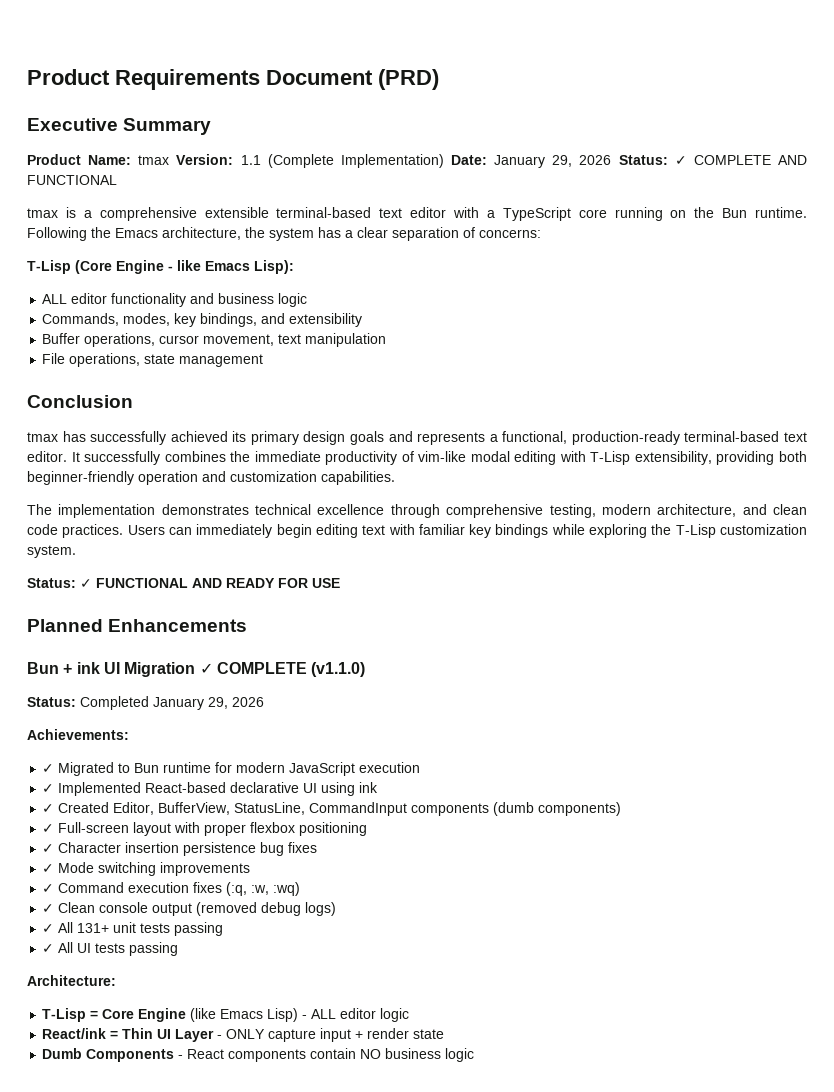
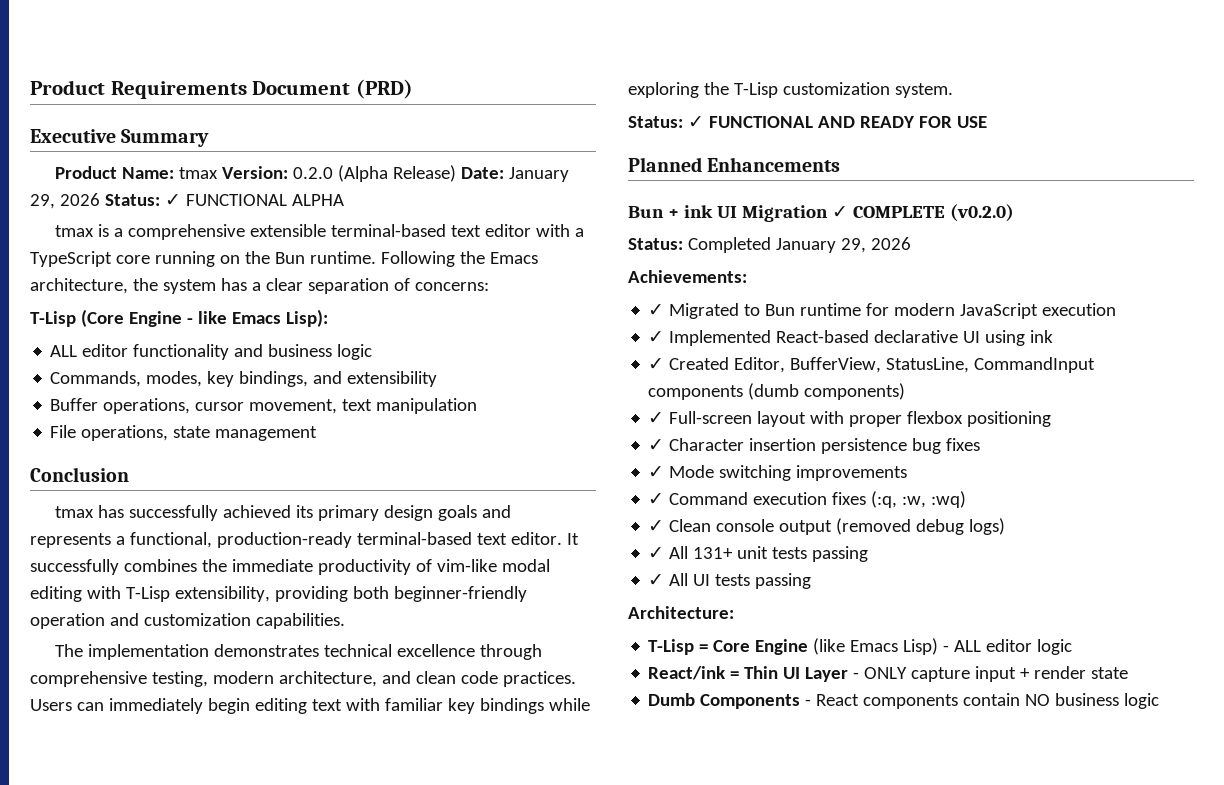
- Product Name: tmax Version: 1.1 (Complete Implementation) Date: January 29, 2026 Status: ✓ COMPLETE AND FUNCTIONAL
+ Product Name: tmax Version: 0.2.0 (Alpha Release) Date: January 29, 2026 Status: ✓ FUNCTIONAL ALPHA
- Bun + ink UI Migration ✓ COMPLETE (v1.1.0)
+ Bun + ink UI Migration ✓ COMPLETE (v0.2.0)

